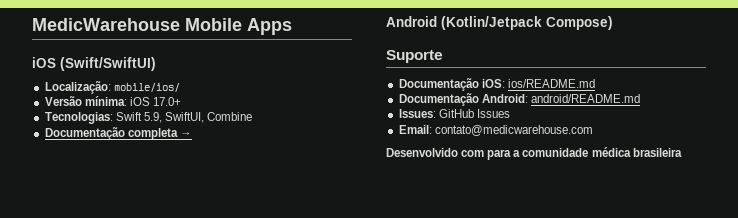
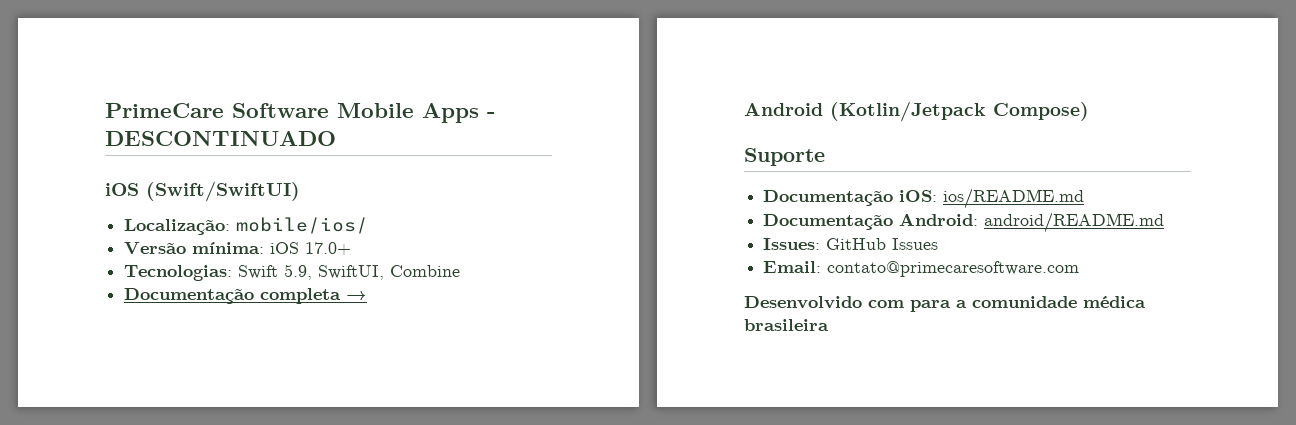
- MedicWarehouse Mobile Apps
+ PrimeCare Software Mobile Apps - DESCONTINUADO
- Email: contato@medicwarehouse.com
+ Email: contato@primecaresoftware.com

